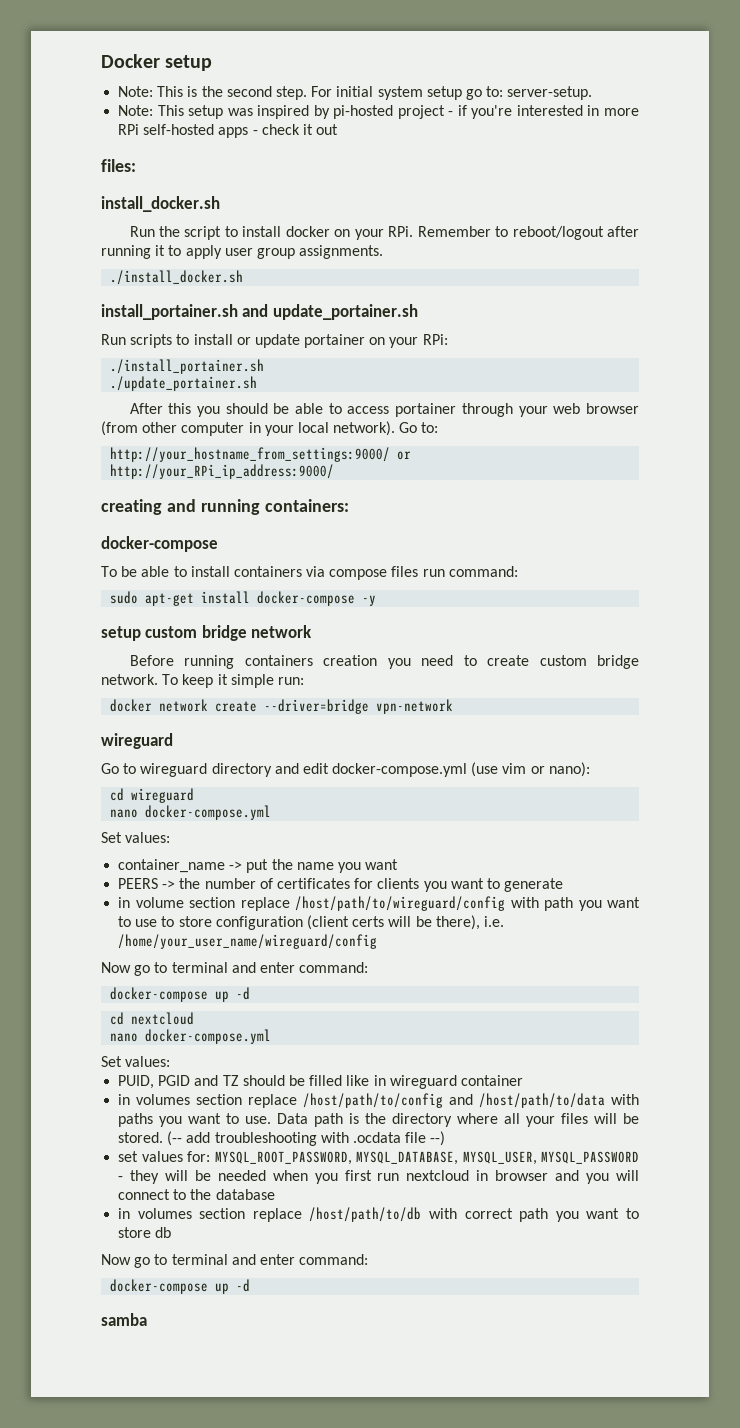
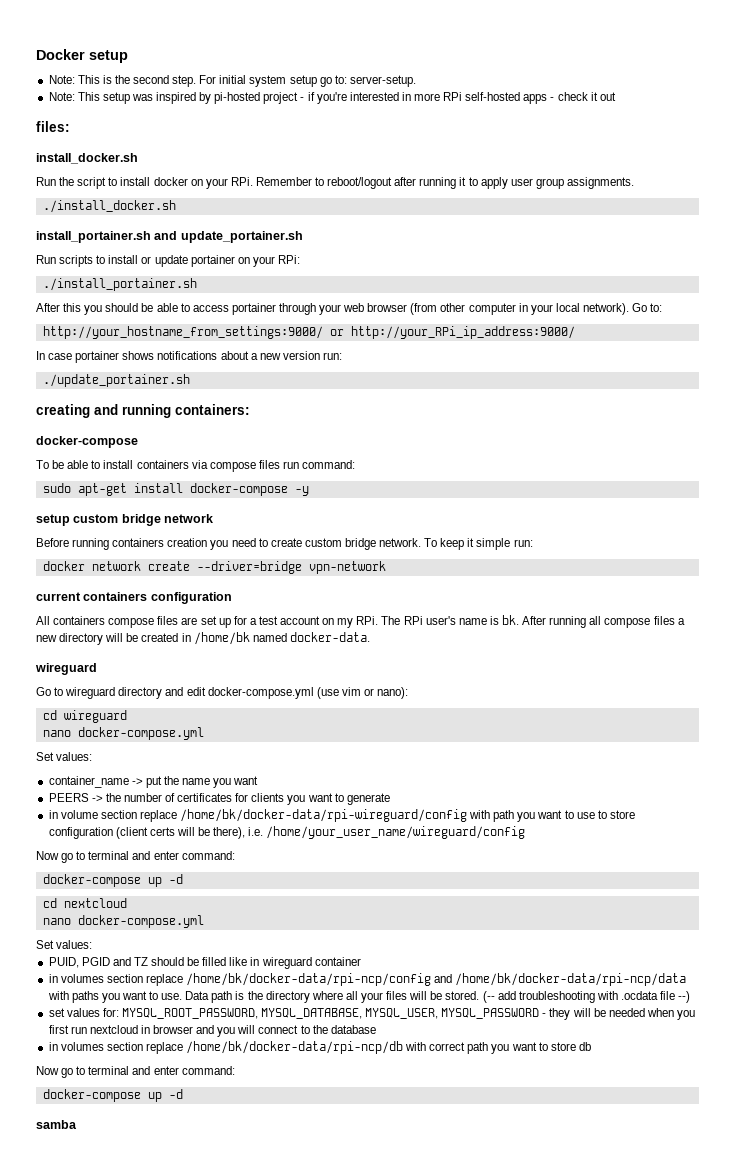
- ./update_portainer.sh
+ In case portainer shows notifications about a new version run:
+ ./update_portainer.sh
+ current containers configuration
+ All containers compose files are set up for a test account on my RPi. The RPi user's name is bk. After running all compose files a new directory will be created in /home/bk named docker-data.
- in volume section replace /host/path/to/wireguard/config with path you want to use to store configuration (client certs will be there), i.e. /home/your_user_name/wireguard/config
+ in volume section replace /home/bk/docker-data/rpi-wireguard/config with path you want to use to store configuration (client certs will be there), i.e. /home/your_user_name/wireguard/config
- in volumes section replace /host/path/to/config and /host/path/to/data with paths you want to use.
+ in volumes section replace /home/bk/docker-data/rpi-ncp/config and /home/bk/docker-data/rpi-ncp/data with paths you want to use.
- in volumes section replace /host/path/to/db with correct path you want to store db
+ in volumes section replace /home/bk/docker-data/rpi-ncp/db with correct path you want to store db

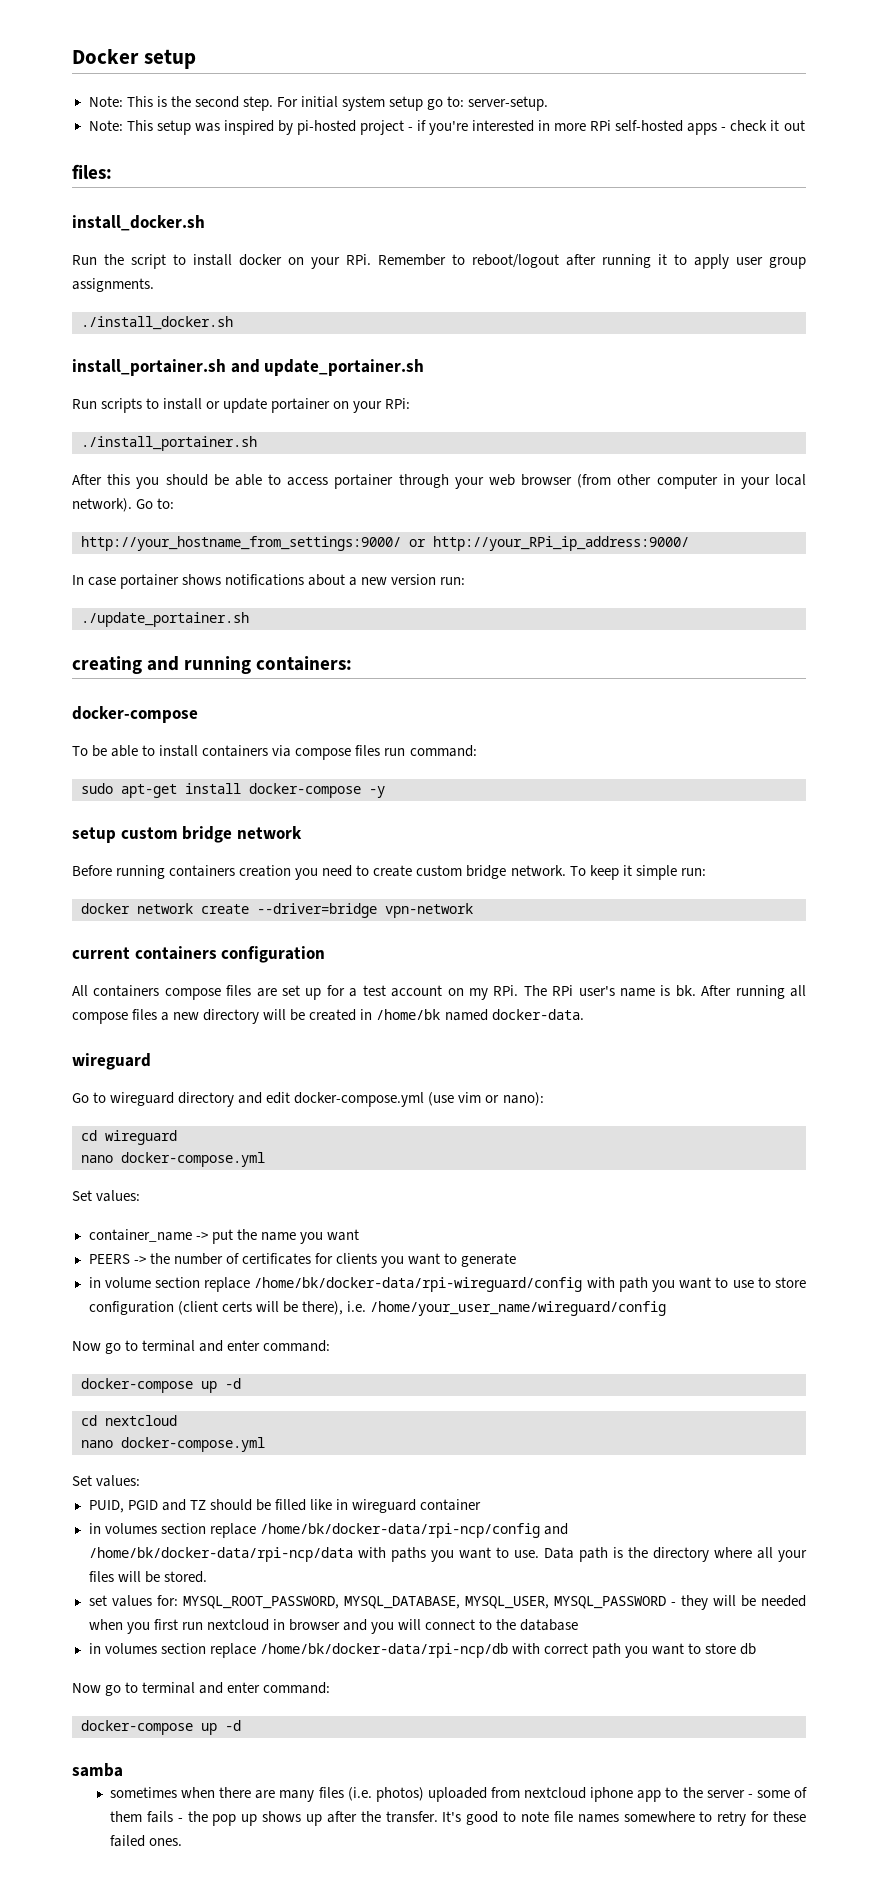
- (-- add troubleshooting with .ocdata file --)
+ sometimes when there are many files (i.e. photos) uploaded from nextcloud iphone app to the server - some of them fails - the pop up shows up after the transfer. It's good to note file names somewhere to retry for these failed ones.

